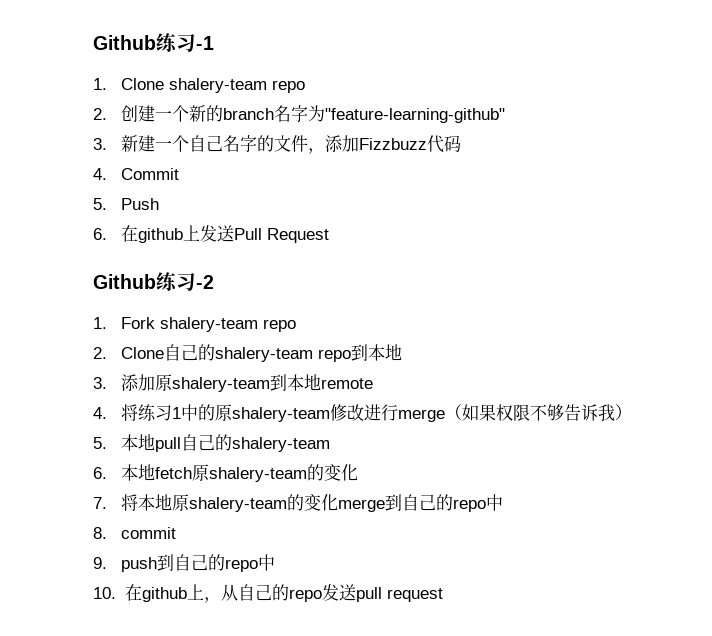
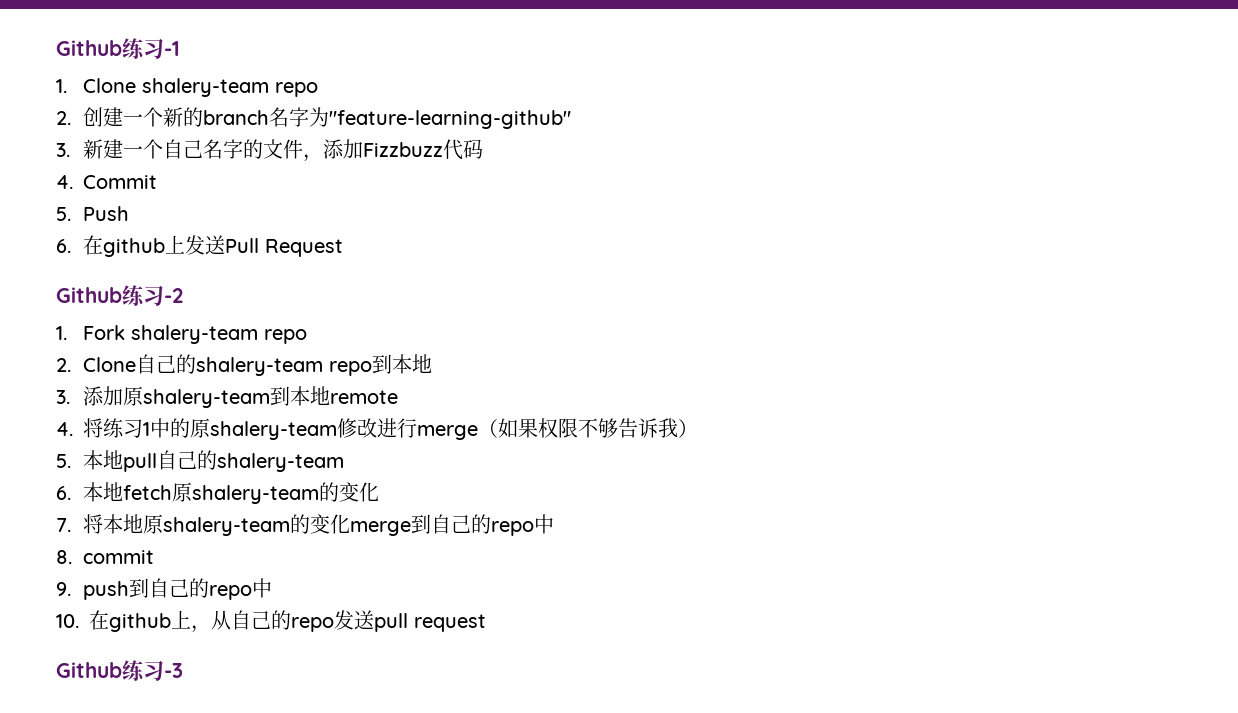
+ Github练习-3

